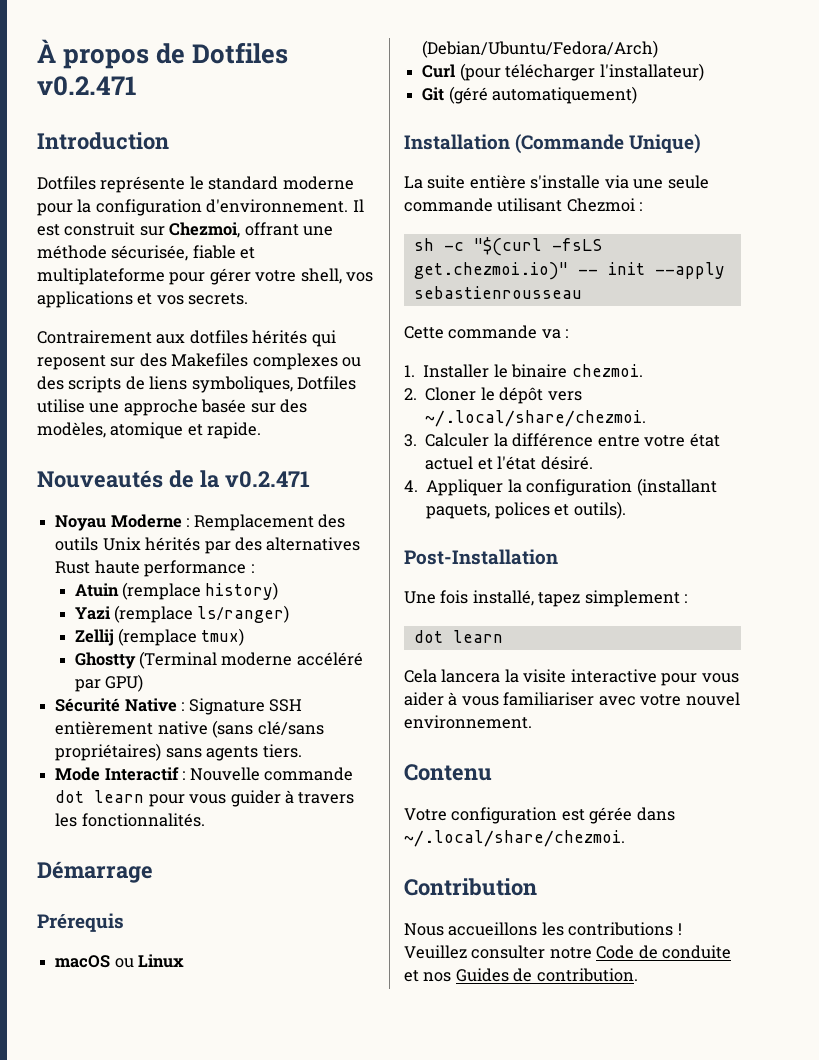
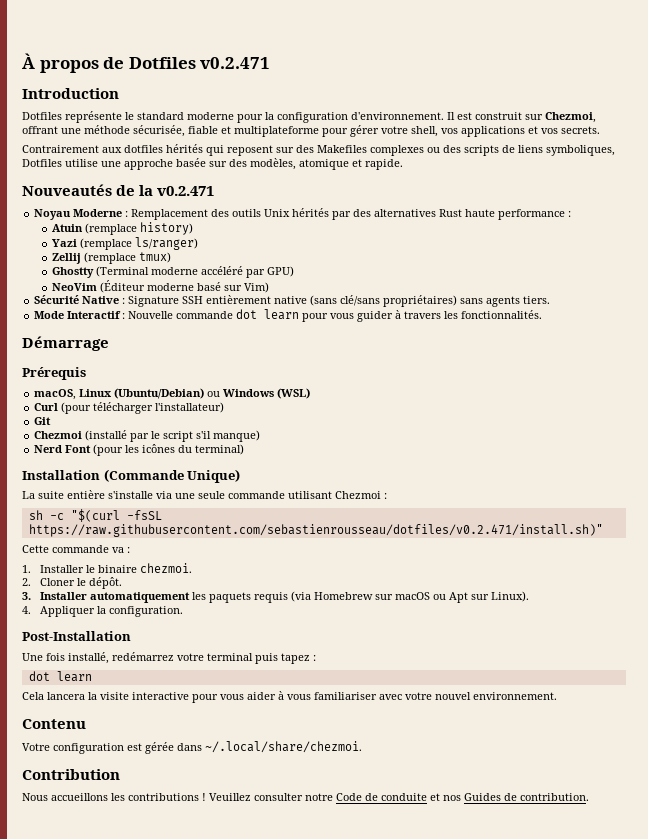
+ NeoVim (Éditeur moderne basé sur Vim)
- macOS ou Linux (Debian/Ubuntu/Fedora/Arch)
+ macOS, Linux (Ubuntu/Debian) ou Windows (WSL)
- Git (géré automatiquement)
+ Git
+ Chezmoi (installé par le script s'il manque)
+ Nerd Font (pour les icônes du terminal)
- sh -c "$(curl -fsLS get.chezmoi.io)" -- init --apply sebastienrousseau
+ sh -c "$(curl -fsSL https://raw.githubusercontent.com/sebastienrousseau/dotfiles/v0.2.471/install.sh)"
- 2. Cloner le dépôt vers ~/.local/share/chezmoi.
- 3. Calculer la différence entre votre état actuel et l'état désiré.
- 4. Appliquer la configuration (installant paquets, polices et outils).
+ 2. Cloner le dépôt.
+ 3. Installer automatiquement les paquets requis (via Homebrew sur macOS ou Apt sur Linux).
+ 4. Appliquer la configuration.
- Une fois installé, tapez simplement :
+ Une fois installé, redémarrez votre terminal puis tapez :

